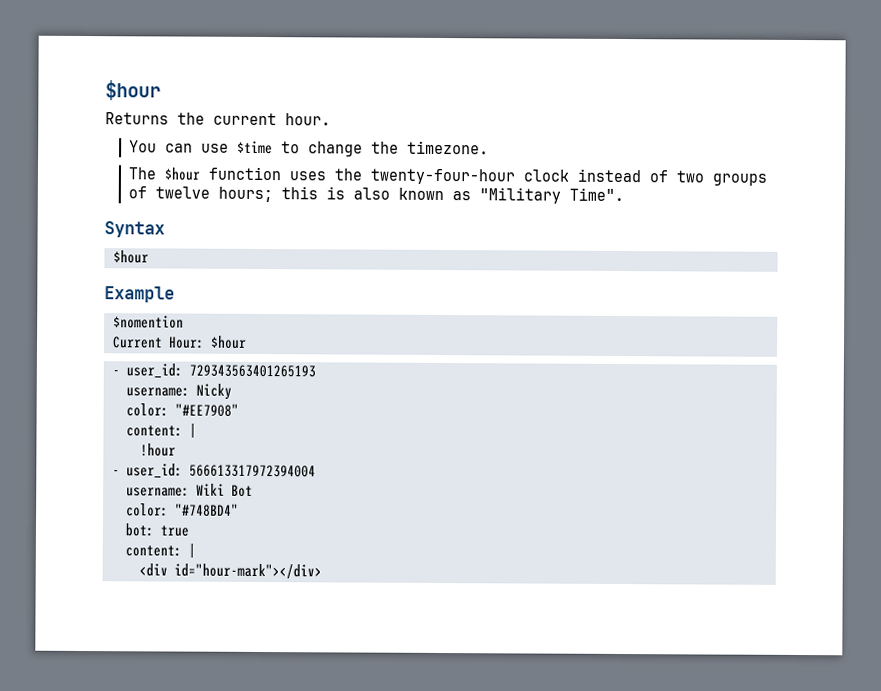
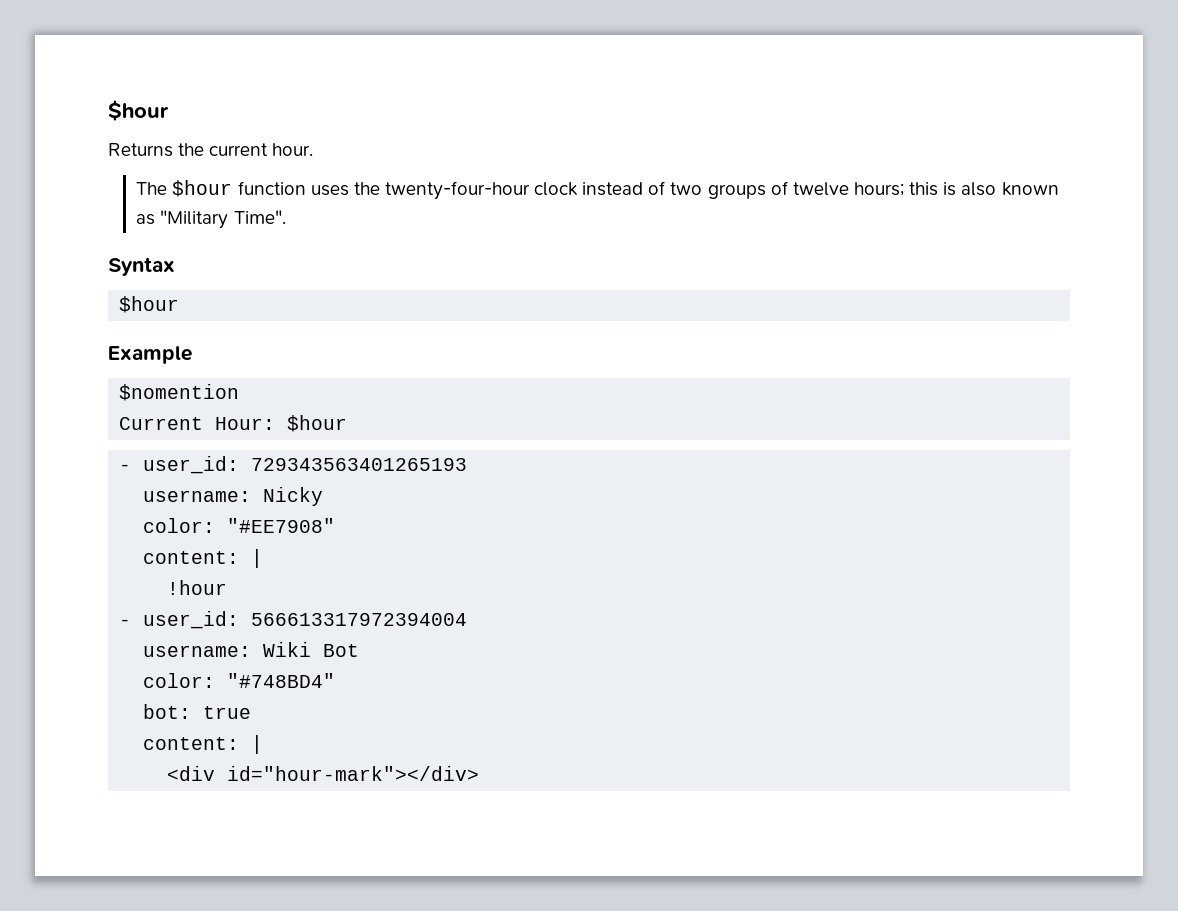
- You can use $time to change the timezone.

